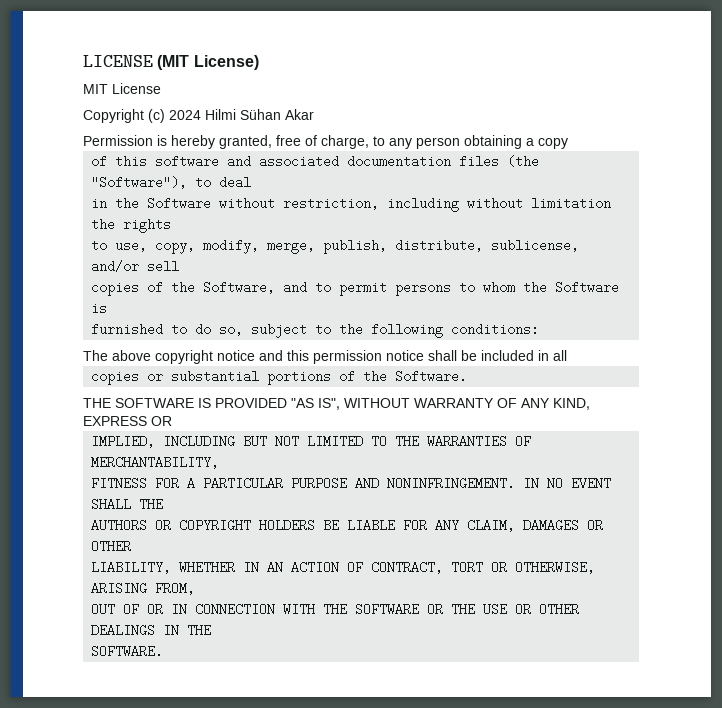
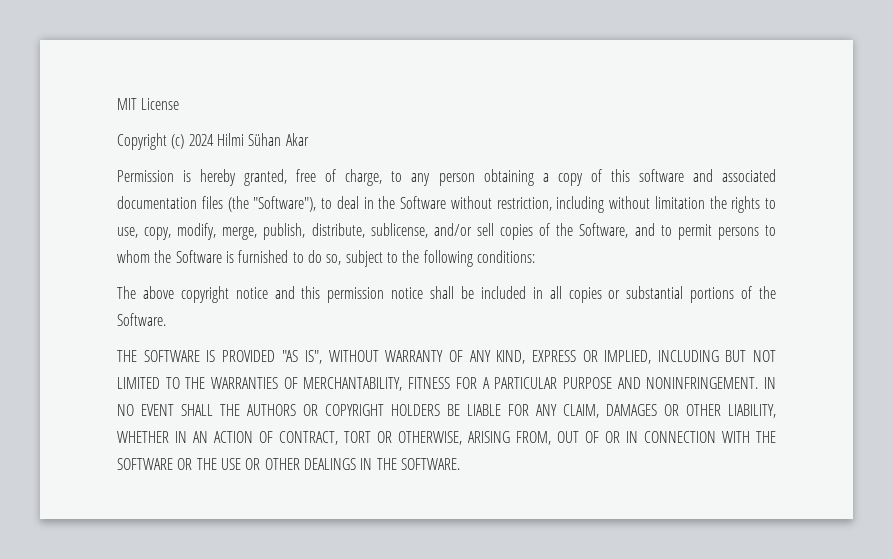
- LICENSE (MIT License)
- Permission is hereby granted, free of charge, to any person obtaining a copy
- of this software and associated documentation files (the "Software"), to deal
- in the Software without restriction, including without limitation the rights
- to use, copy, modify, merge, publish, distribute, sublicense, and/or sell
- copies of the Software, and to permit persons to whom the Software is
- furnished to do so, subject to the following conditions:
+ Permission is hereby granted, free of charge, to any person obtaining a copy of this software and associated documentation files (the "Software"), to deal in the Software without restriction, including without limitation the rights to use, copy, modify, merge, publish, distribute, sublicense, and/or sell copies of the Software, and to permit persons to whom the Software is furnished to do so, subject to the following conditions:
- The above copyright notice and this permission notice shall be included in all
- copies or substantial portions of the Software.
+ The above copyright notice and this permission notice shall be included in all copies or substantial portions of the Software.
- THE SOFTWARE IS PROVIDED "AS IS", WITHOUT WARRANTY OF ANY KIND, EXPRESS OR
- IMPLIED, INCLUDING BUT NOT LIMITED TO THE WARRANTIES OF MERCHANTABILITY,
- FITNESS FOR A PARTICULAR PURPOSE AND NONINFRINGEMENT.
+ THE SOFTWARE IS PROVIDED "AS IS", WITHOUT WARRANTY OF ANY KIND, EXPRESS OR IMPLIED, INCLUDING BUT NOT LIMITED TO THE WARRANTIES OF MERCHANTABILITY, FITNESS FOR A PARTICULAR PURPOSE AND NONINFRINGEMENT.
- IN NO EVENT SHALL THE
- AUTHORS OR COPYRIGHT HOLDERS BE LIABLE FOR ANY CLAIM, DAMAGES OR OTHER
- LIABILITY, WHETHER IN AN ACTION OF CONTRACT, TORT OR OTHERWISE, ARISING FROM,
- OUT OF OR IN CONNECTION WITH THE SOFTWARE OR THE USE OR OTHER DEALINGS IN THE
- SOFTWARE.
+ IN NO EVENT SHALL THE AUTHORS OR COPYRIGHT HOLDERS BE LIABLE FOR ANY CLAIM, DAMAGES OR OTHER LIABILITY, WHETHER IN AN ACTION OF CONTRACT, TORT OR OTHERWISE, ARISING FROM, OUT OF OR IN CONNECTION WITH THE SOFTWARE OR THE USE OR OTHER DEALINGS IN THE SOFTWARE.

